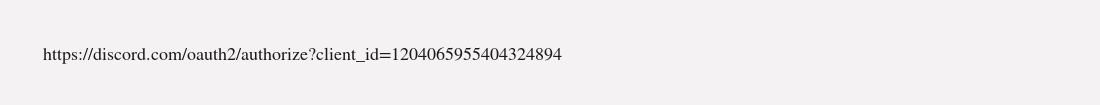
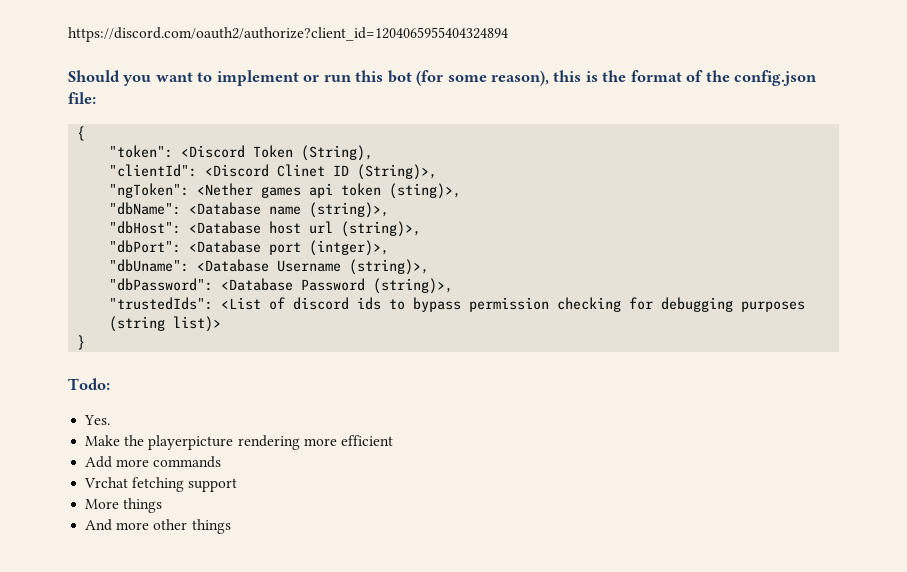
+ Should you want to implement or run this bot (for some reason), this is the format of the config.json file:
+ {
+ "token": <Discord Token (String),
+ "clientId": <Discord Clinet ID (String)>,
+ "ngToken": <Nether games api token (sting)>,
+ "dbName": <Database name (string)>,
+ "dbHost": <Database host url (string)>,
+ "dbPort": <Database port (intger)>,
+ "dbUname": <Database Username (string)>,
+ "dbPassword": <Database Password (string)>,
+ "trustedIds": <List of discord ids to bypass permission checking for debugging purposes (string list)>
+ }
+ Todo:
+ Yes.
+ Make the playerpicture rendering more efficient
+ Add more commands
+ Vrchat fetching support
+ More things
+ And more other things

